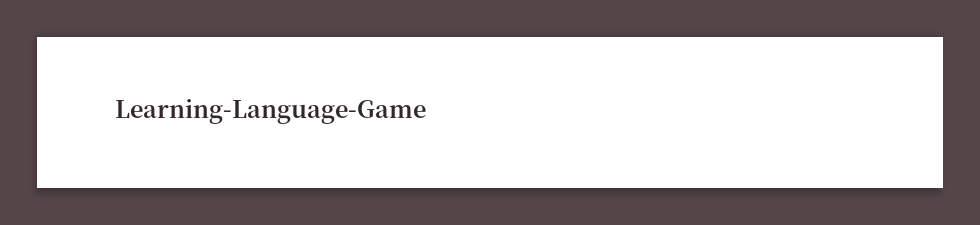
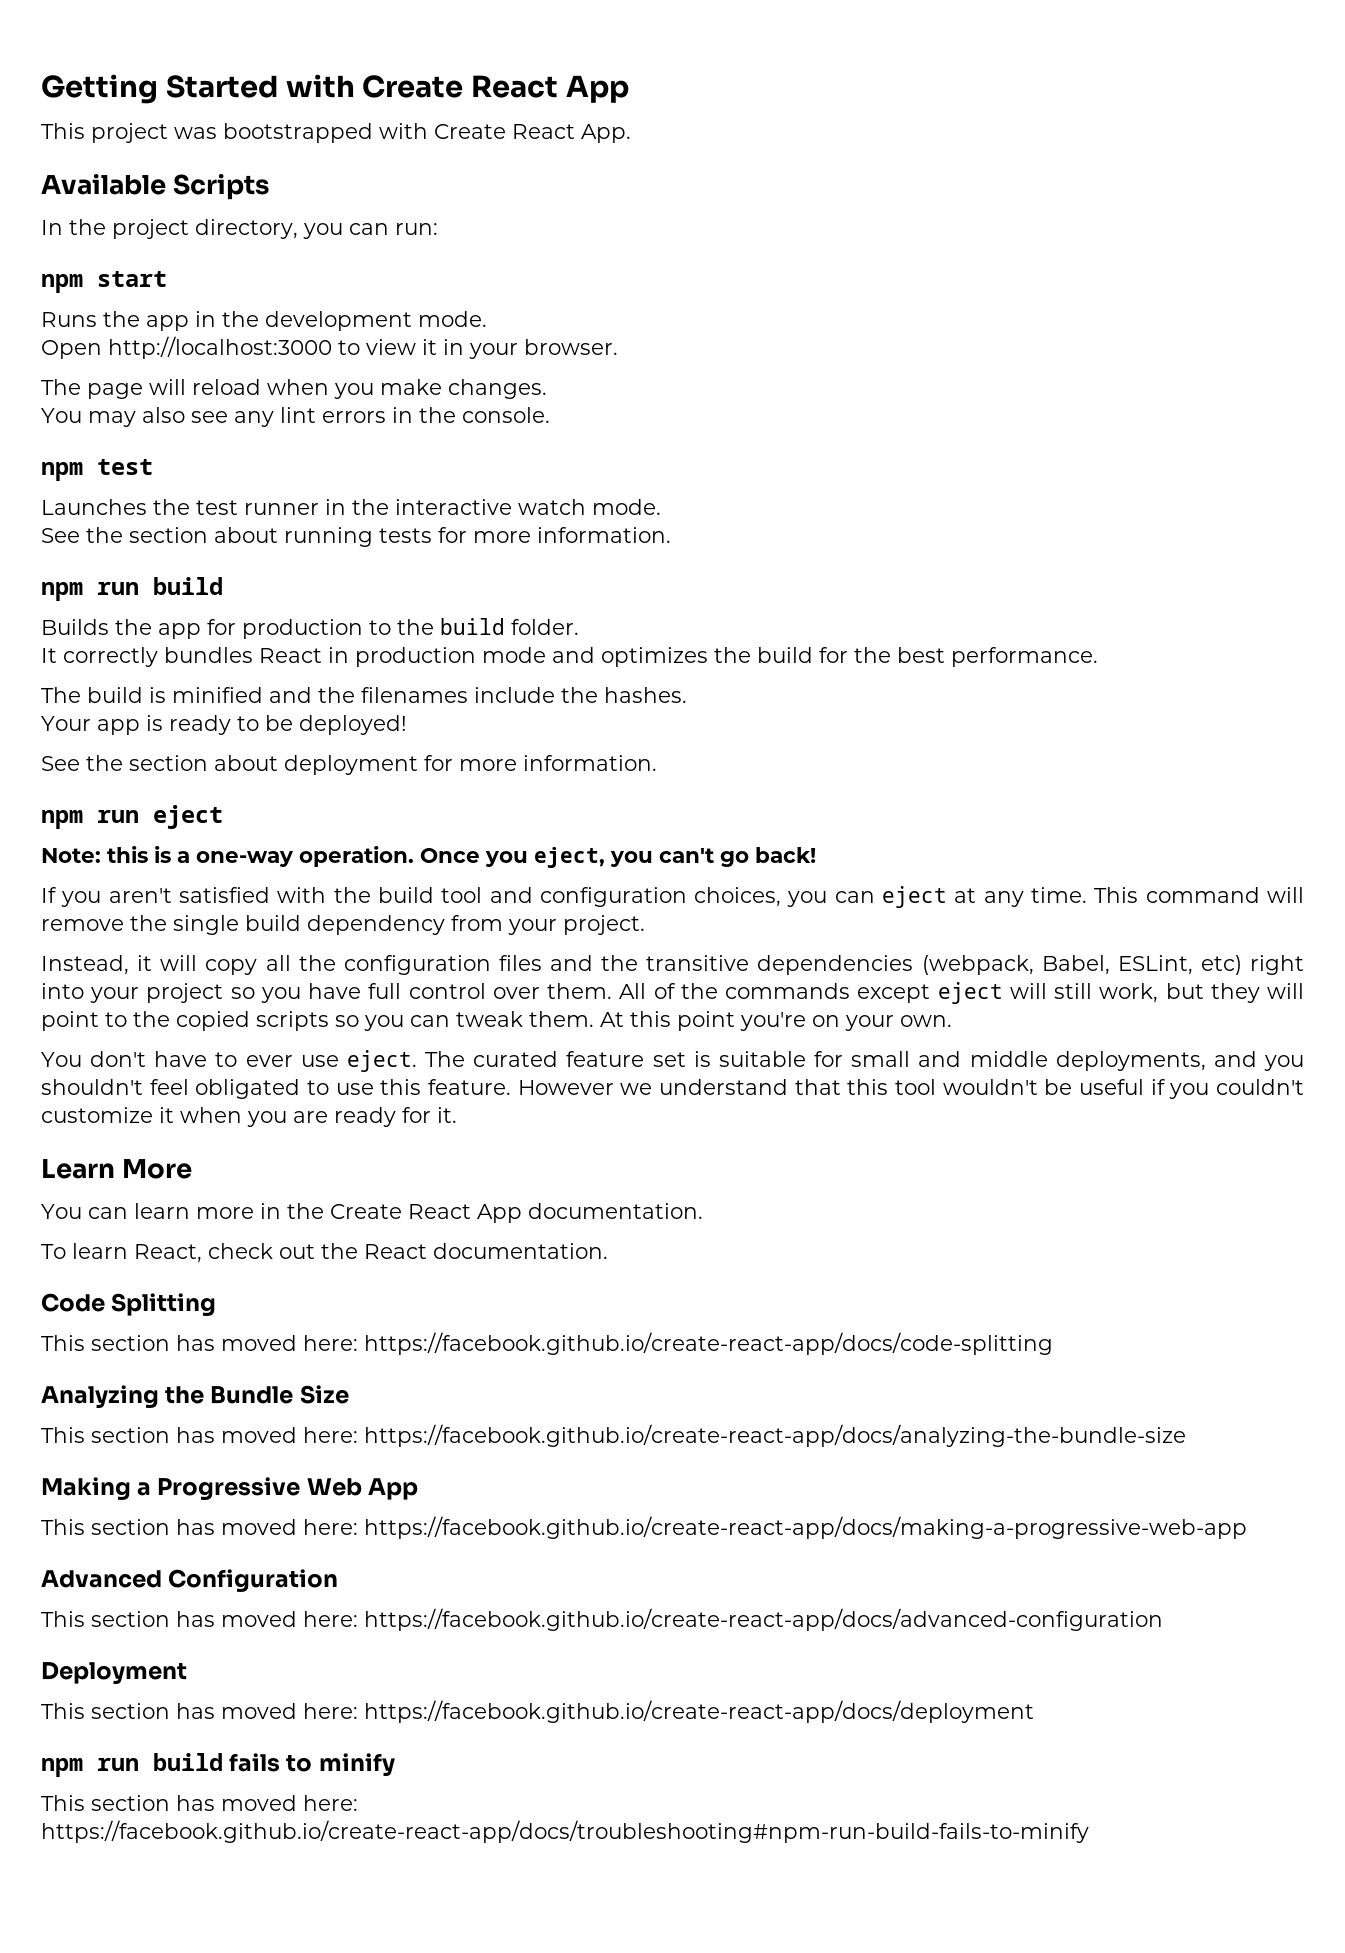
- Learning-Language-Game
+ Getting Started with Create React App
+ This project was bootstrapped with Create React App.
+ Available Scripts
+ In the project directory, you can run:
+ npm start
+ Runs the app in the development mode.
+ Open http://localhost:3000 to view it in your browser.
+ The page will reload when you make changes.
+ You may also see any lint errors in the console.
+ npm test
+ Launches the test runner in the interactive watch mode.
+ See the section about running tests for more information.
+ npm run build
+ Builds the app for production to the build folder.
+ It correctly bundles React in production mode and optimizes the build for the best performance.
+ The build is minified and the filenames include the hashes.
+ Your app is ready to be deployed!
+ See the section about deployment for more information.
+ npm run eject
+ Note: this is a one-way operation. Once you eject, you can't go back!
+ If you aren't satisfied with the build tool and configuration choices, you can eject at any time. This command will remove the single build dependency from your project.
+ Instead, it will copy all the configuration files and the transitive dependencies (webpack, Babel, ESLint, etc) right into your project so you have full control over them. All of the commands except eject will still work, but they will point to the copied scripts so you can tweak them. At this point you're on your own.
+ You don't have to ever use eject. The curated feature set is suitable for small and middle deployments, and you shouldn't feel obligated to use this feature. However we understand that this tool wouldn't be useful if you couldn't customize it when you are ready for it.
+ Learn More
+ You can learn more in the Create React App documentation.
+ To learn React, check out the React documentation.
+ Code Splitting
+ This section has moved here: https://facebook.github.io/create-react-app/docs/code-splitting
+ Analyzing the Bundle Size
+ This section has moved here: https://facebook.github.io/create-react-app/docs/analyzing-the-bundle-size
+ Making a Progressive Web App
+ This section has moved here: https://facebook.github.io/create-react-app/docs/making-a-progressive-web-app
+ Advanced Configuration
+ This section has moved here: https://facebook.github.io/create-react-app/docs/advanced-configuration
+ Deployment
+ This section has moved here: https://facebook.github.io/create-react-app/docs/deployment
+ npm run build fails to minify
+ This section has moved here: https://facebook.github.io/create-react-app/docs/troubleshooting#npm-run-build-fails-to-minify

